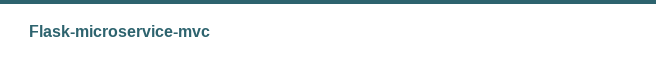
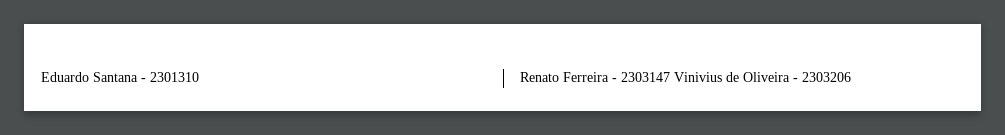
- Flask-microservice-mvc
+ Eduardo Santana - 2301310
+ Renato Ferreira - 2303147 Vinivius de Oliveira - 2303206

